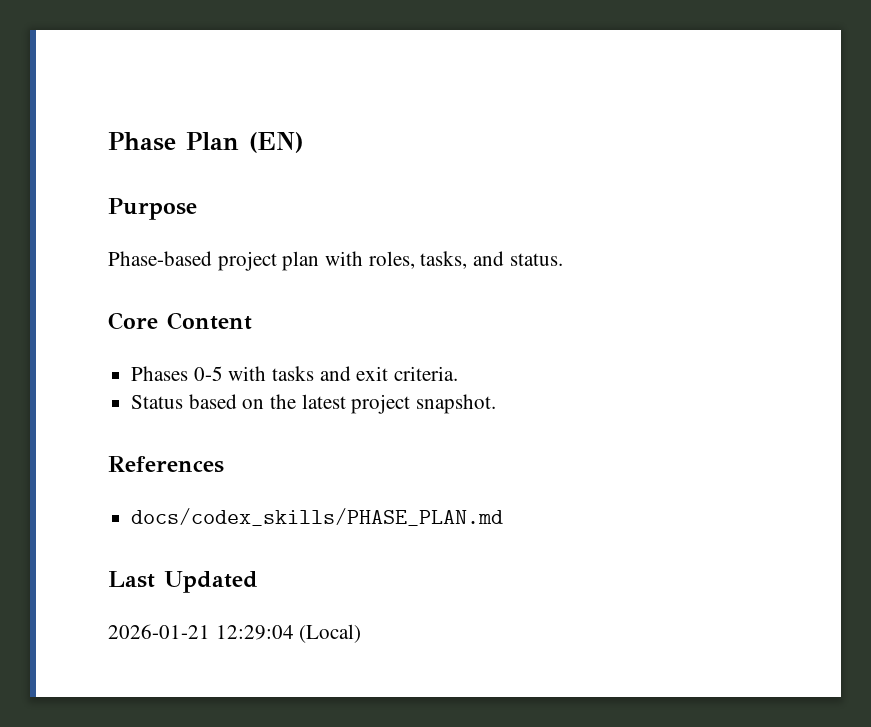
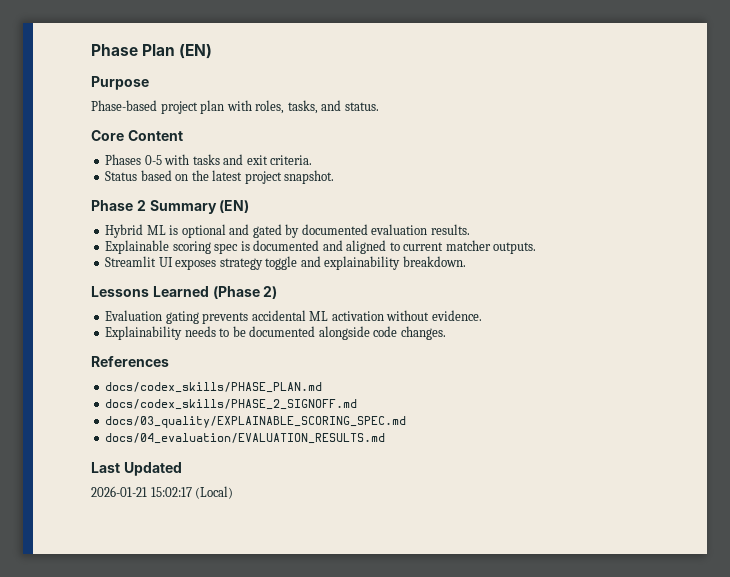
+ Phase 2 Summary (EN)
+ Hybrid ML is optional and gated by documented evaluation results.
+ Explainable scoring spec is documented and aligned to current matcher outputs.
+ Streamlit UI exposes strategy toggle and explainability breakdown.
+ Lessons Learned (Phase 2)
+ Evaluation gating prevents accidental ML activation without evidence.
+ Explainability needs to be documented alongside code changes.
+ docs/codex_skills/PHASE_2_SIGNOFF.md
+ docs/03_quality/EXPLAINABLE_SCORING_SPEC.md
+ docs/04_evaluation/EVALUATION_RESULTS.md
- 2026-01-21 12:29:04 (Local)
+ 2026-01-21 15:02:17 (Local)

